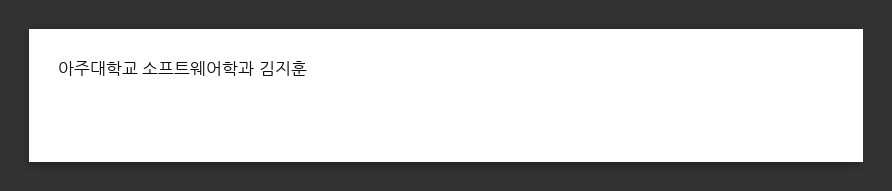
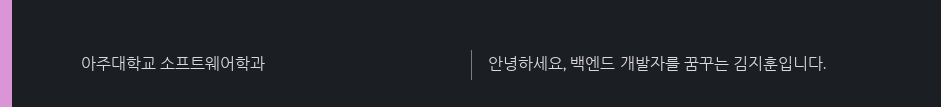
- 아주대학교 소프트웨어학과 김지훈
+ 아주대학교 소프트웨어학과
+ 안녕하세요, 백엔드 개발자를 꿈꾸는 김지훈입니다.

